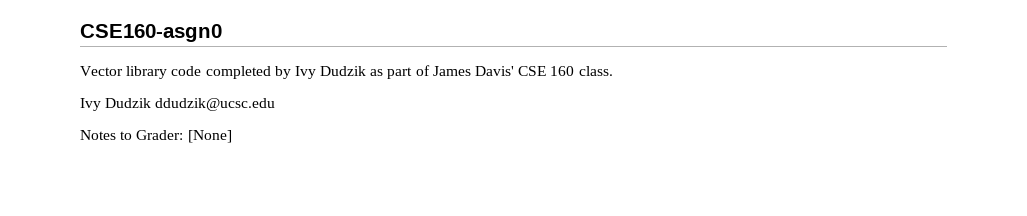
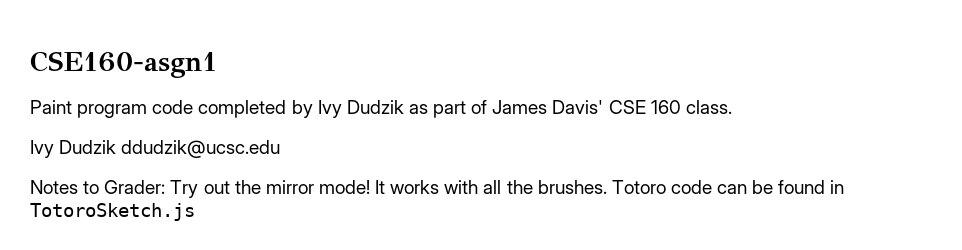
- CSE160-asgn0
- Vector library code completed by Ivy Dudzik as part of James Davis' CSE 160 class.
+ CSE160-asgn1
+ Paint program code completed by Ivy Dudzik as part of James Davis' CSE 160 class.
- Notes to Grader: [None]
+ Notes to Grader: Try out the mirror mode! It works with all the brushes. Totoro code can be found in TotoroSketch.js

